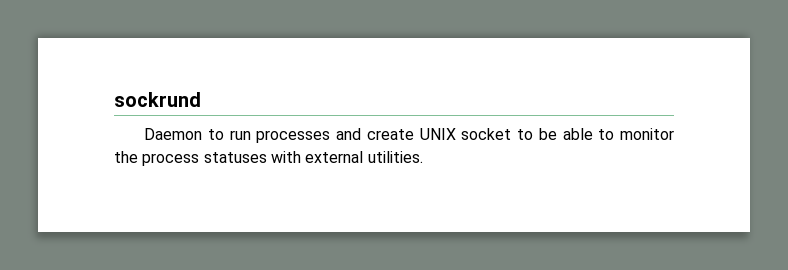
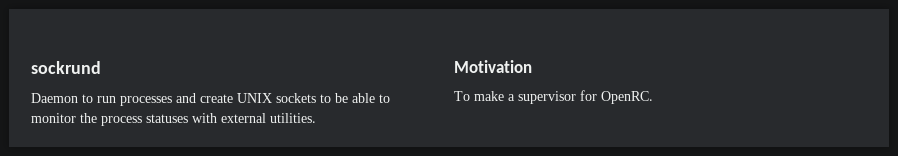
- Daemon to run processes and create UNIX socket to be able to monitor the process statuses with external utilities.
+ Daemon to run processes and create UNIX sockets to be able to monitor the process statuses with external utilities.
+ Motivation
+ To make a supervisor for OpenRC.

